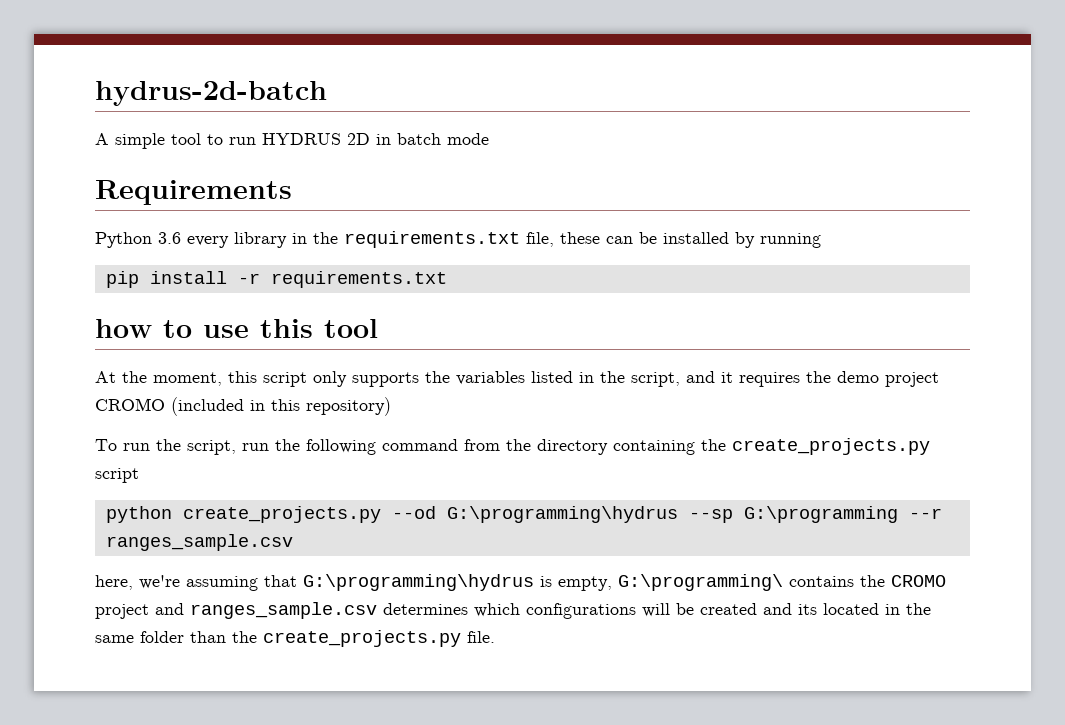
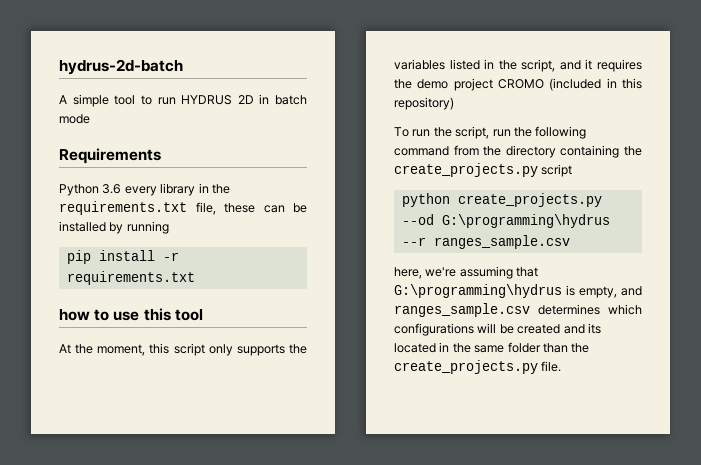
- python create_projects.py --od G:\programming\hydrus --sp G:\programming --r ranges_sample.csv
+ python create_projects.py --od G:\programming\hydrus --r ranges_sample.csv
- here, we're assuming that G:\programming\hydrus is empty, G:\programming\ contains the CROMO project and ranges_sample.csv determines which configurations will be created and its located in the same folder than the create_projects.py file.
+ here, we're assuming that G:\programming\hydrus is empty, and ranges_sample.csv determines which configurations will be created and its located in the same folder than the create_projects.py file.

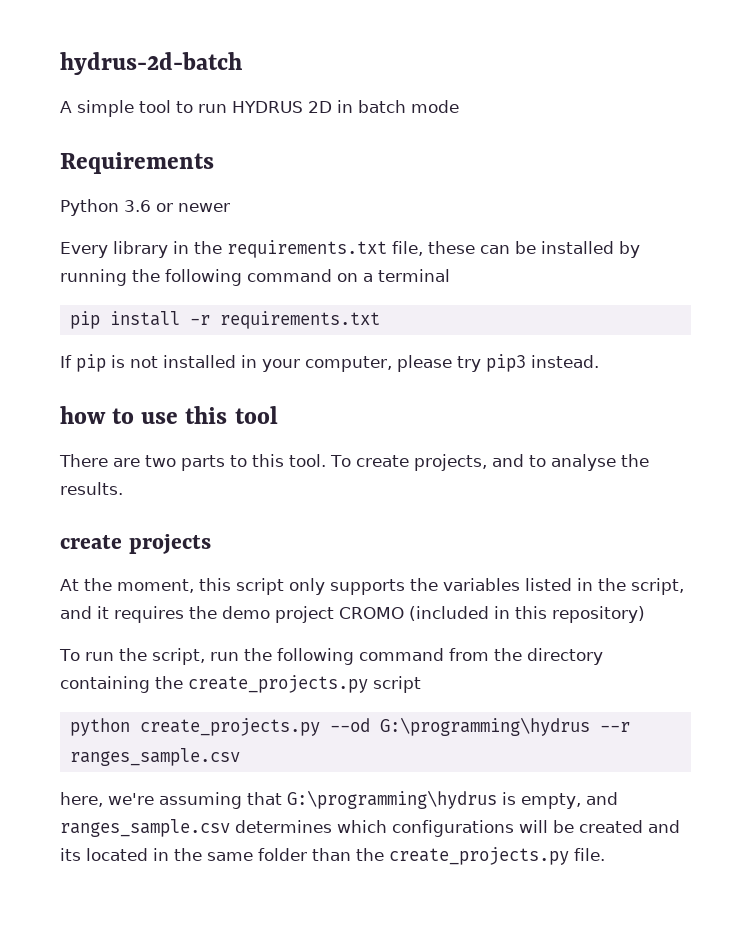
- Python 3.6 every library in the requirements.txt file, these can be installed by running
+ Python 3.6 or newer
+ Every library in the requirements.txt file, these can be installed by running the following command on a terminal
  pip install -r requirements.txt
+ If pip is not installed in your computer, please try pip3 instead.
+ There are two parts to this tool. To create projects, and to analyse the results.
+ create projects

